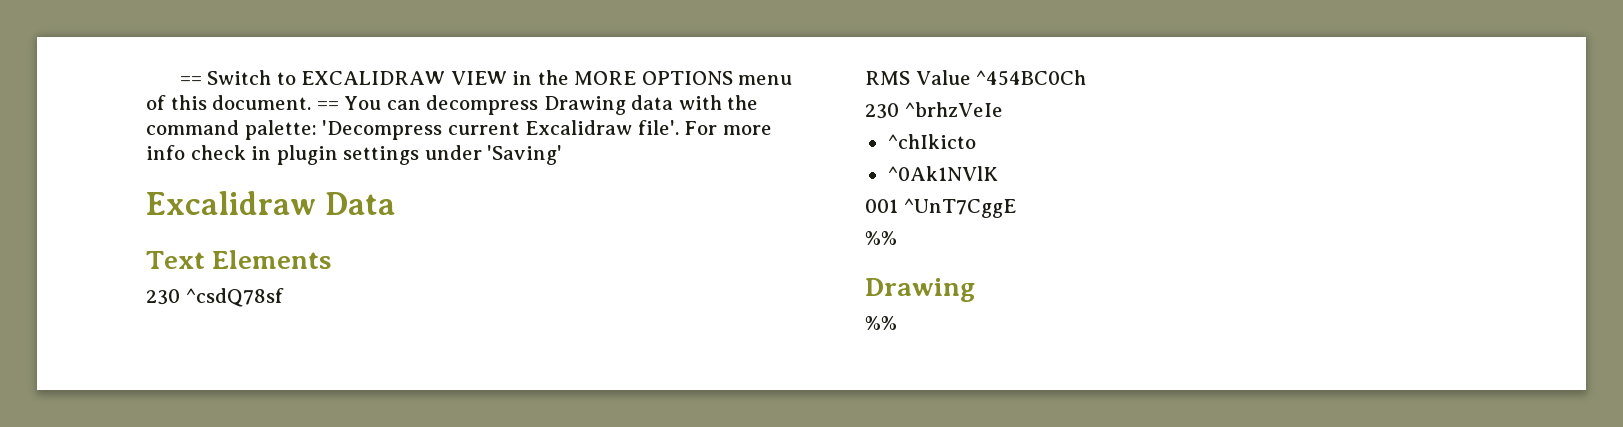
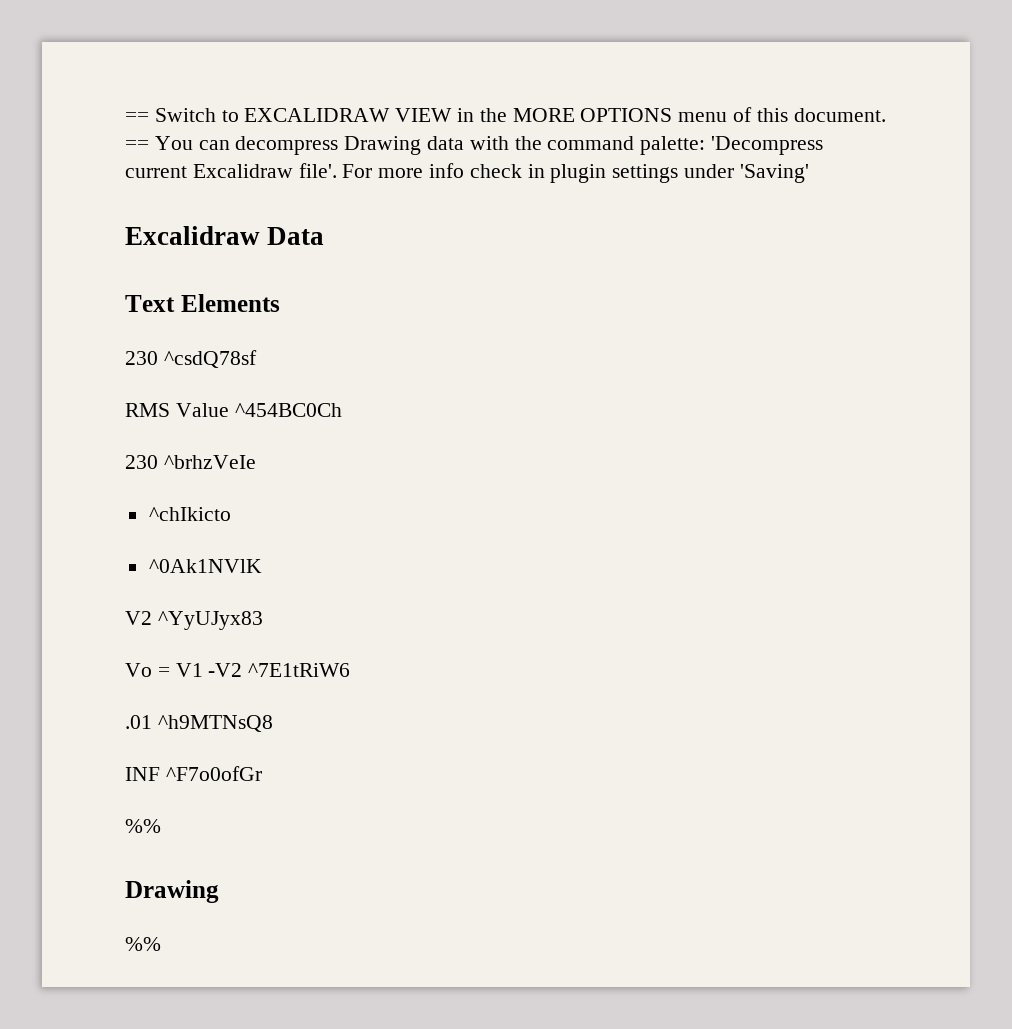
- 001 ^UnT7CggE
+ V2 ^YyUJyx83
+ Vo = V1 -V2 ^7E1tRiW6
+ .01 ^h9MTNsQ8
+ INF ^F7o0ofGr

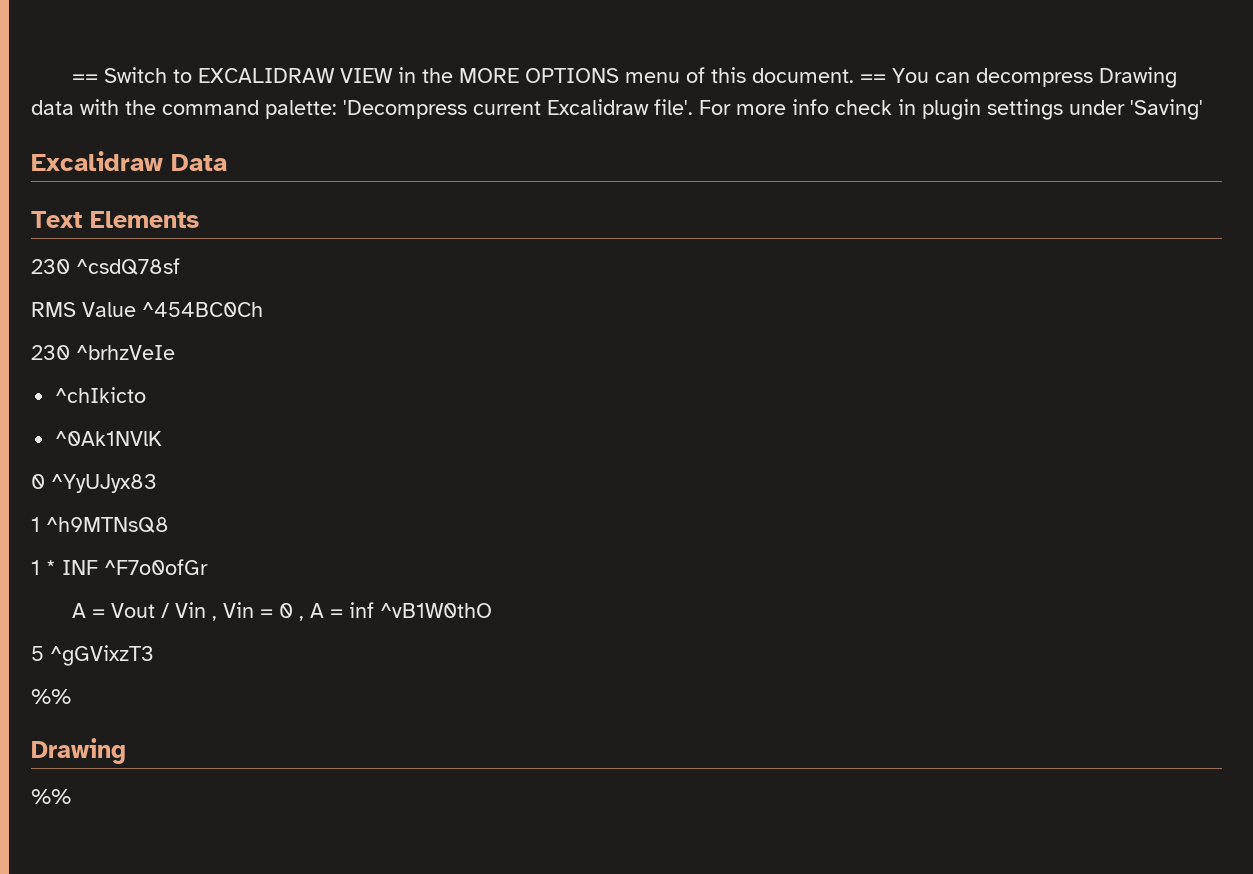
- V2 ^YyUJyx83
+ 0 ^YyUJyx83
- Vo = V1 -V2 ^7E1tRiW6
- .01 ^h9MTNsQ8
+ 1 ^h9MTNsQ8
- INF ^F7o0ofGr
+ 1 * INF ^F7o0ofGr
+ A = Vout / Vin , Vin = 0 , A = inf ^vB1W0thO
+ 5 ^gGVixzT3

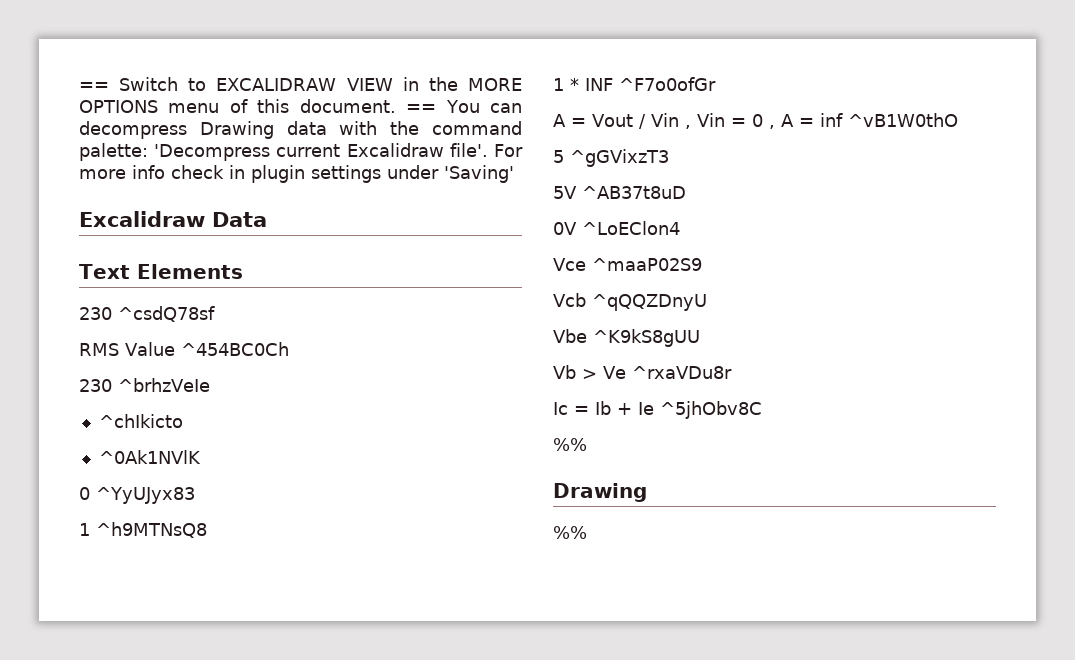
+ 5V ^AB37t8uD
+ 0V ^LoEClon4
+ Vce ^maaP02S9
+ Vcb ^qQQZDnyU
+ Vbe ^K9kS8gUU
+ Vb > Ve ^rxaVDu8r
+ Ic = Ib + Ie ^5jhObv8C

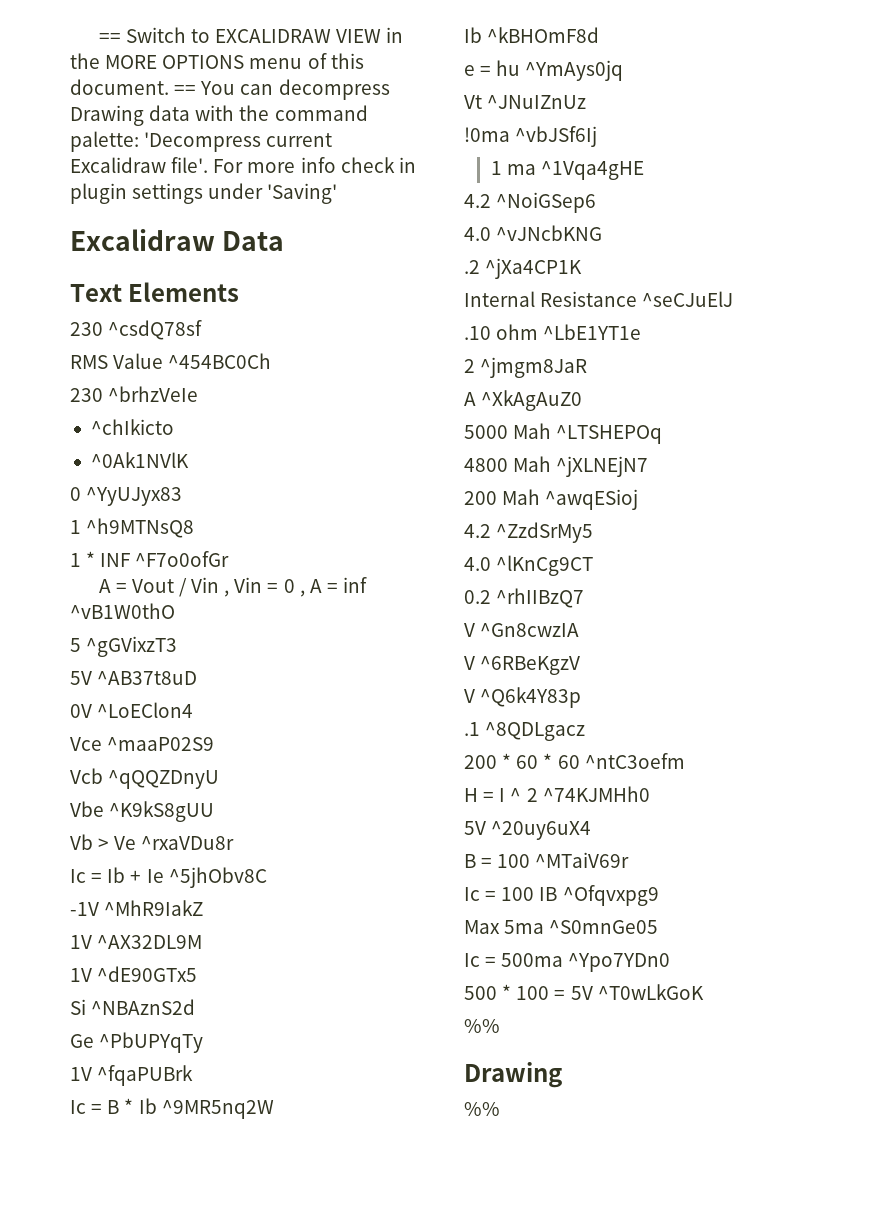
+ -1V ^MhR9IakZ
+ 1V ^AX32DL9M
+ 1V ^dE90GTx5
+ Si ^NBAznS2d
+ Ge ^PbUPYqTy
+ 1V ^fqaPUBrk
+ Ic = B * Ib ^9MR5nq2W
+ Ib ^kBHOmF8d
+ e = hu ^YmAys0jq
+ Vt ^JNuIZnUz
+ !0ma ^vbJSf6Ij
+ 1 ma ^1Vqa4gHE
+ 4.2 ^NoiGSep6
+ 4.0 ^vJNcbKNG
+ .2 ^jXa4CP1K
+ Internal Resistance ^seCJuElJ
+ .10 ohm ^LbE1YT1e
+ 2 ^jmgm8JaR
+ A ^XkAgAuZ0
+ 5000 Mah ^LTSHEPOq
+ 4800 Mah ^jXLNEjN7
+ 200 Mah ^awqESioj
+ 4.2 ^ZzdSrMy5
+ 4.0 ^lKnCg9CT
+ 0.2 ^rhIIBzQ7
+ V ^Gn8cwzIA
+ V ^6RBeKgzV
+ V ^Q6k4Y83p
+ .1 ^8QDLgacz
+ 200 * 60 * 60 ^ntC3oefm
+ H = I ^ 2 ^74KJMHh0
+ 5V ^20uy6uX4
+ B = 100 ^MTaiV69r
+ Ic = 100 IB ^Ofqvxpg9
+ Max 5ma ^S0mnGe05
+ Ic = 500ma ^Ypo7YDn0
+ 500 * 100 = 5V ^T0wLkGoK

